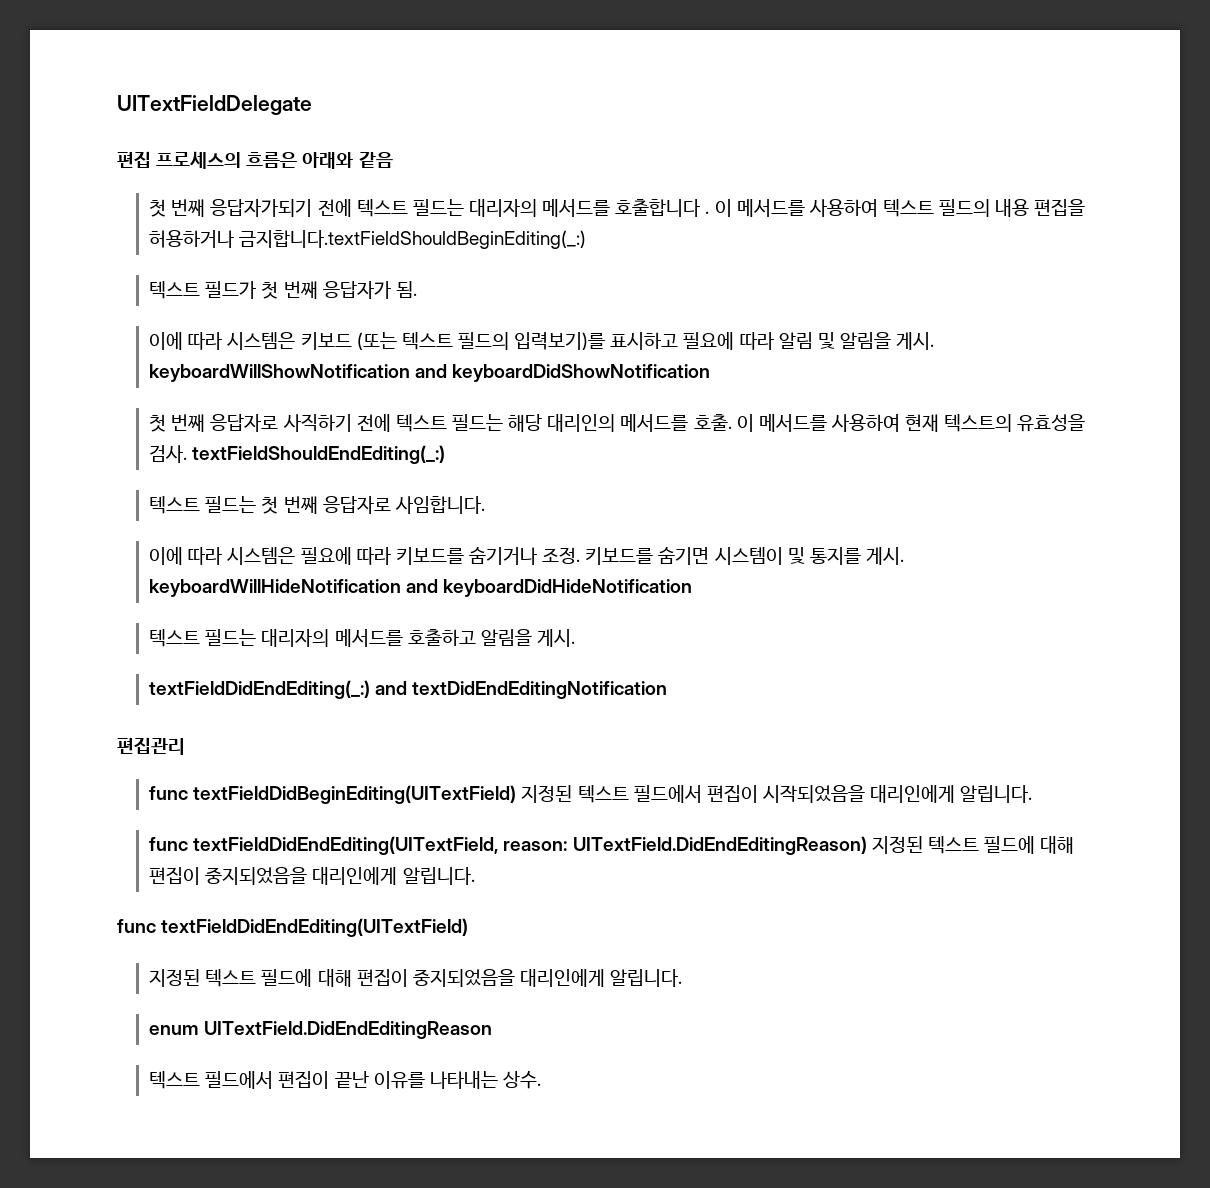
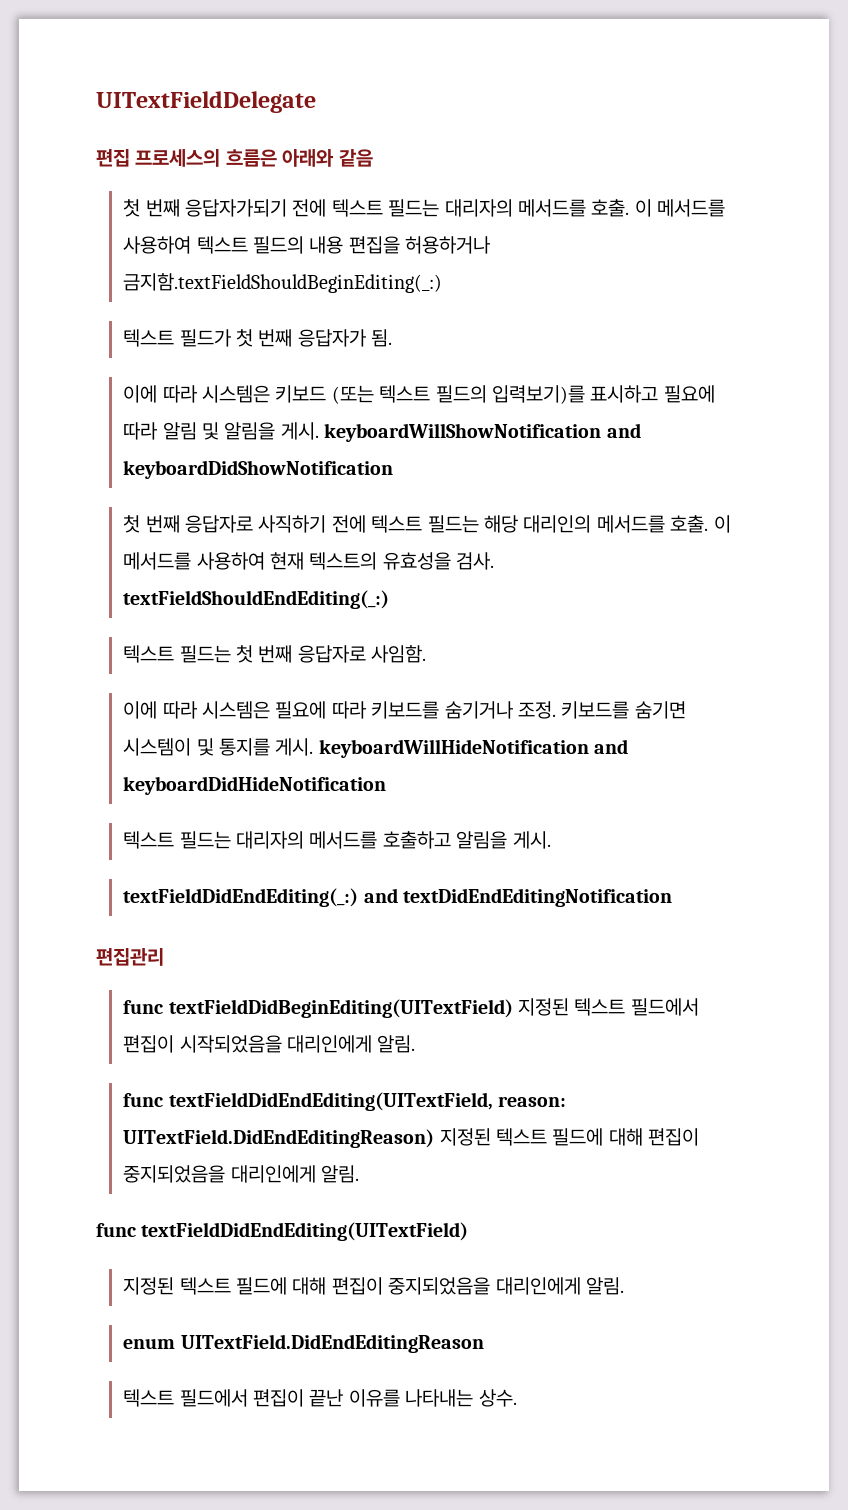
- 첫 번째 응답자가되기 전에 텍스트 필드는 대리자의 메서드를 호출합니다 .
+ 첫 번째 응답자가되기 전에 텍스트 필드는 대리자의 메서드를 호출.
- 이 메서드를 사용하여 텍스트 필드의 내용 편집을 허용하거나 금지합니다.textFieldShouldBeginEditing(_:)
+ 이 메서드를 사용하여 텍스트 필드의 내용 편집을 허용하거나 금지함.textFieldShouldBeginEditing(_:)
- 텍스트 필드는 첫 번째 응답자로 사임합니다.
+ 텍스트 필드는 첫 번째 응답자로 사임함.
- func textFieldDidBeginEditing(UITextField) 지정된 텍스트 필드에서 편집이 시작되었음을 대리인에게 알립니다.
+ func textFieldDidBeginEditing(UITextField) 지정된 텍스트 필드에서 편집이 시작되었음을 대리인에게 알림.
- func textFieldDidEndEditing(UITextField, reason: UITextField.DidEndEditingReason) 지정된 텍스트 필드에 대해 편집이 중지되었음을 대리인에게 알립니다.
+ func textFieldDidEndEditing(UITextField, reason: UITextField.DidEndEditingReason) 지정된 텍스트 필드에 대해 편집이 중지되었음을 대리인에게 알림.
  func textFieldDidEndEditing(UITextField)
- 지정된 텍스트 필드에 대해 편집이 중지되었음을 대리인에게 알립니다.
+ 지정된 텍스트 필드에 대해 편집이 중지되었음을 대리인에게 알림.

